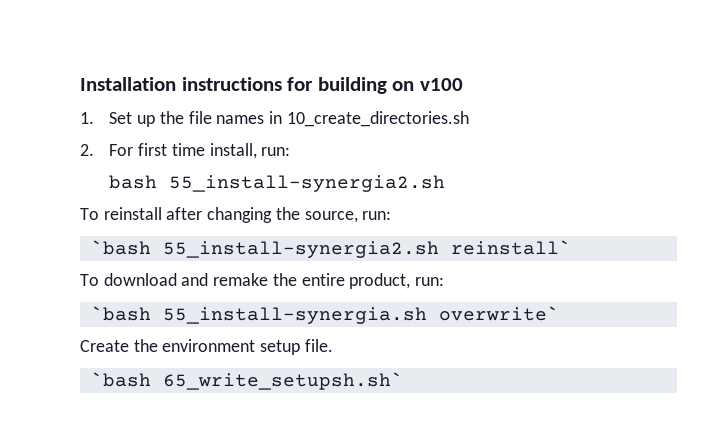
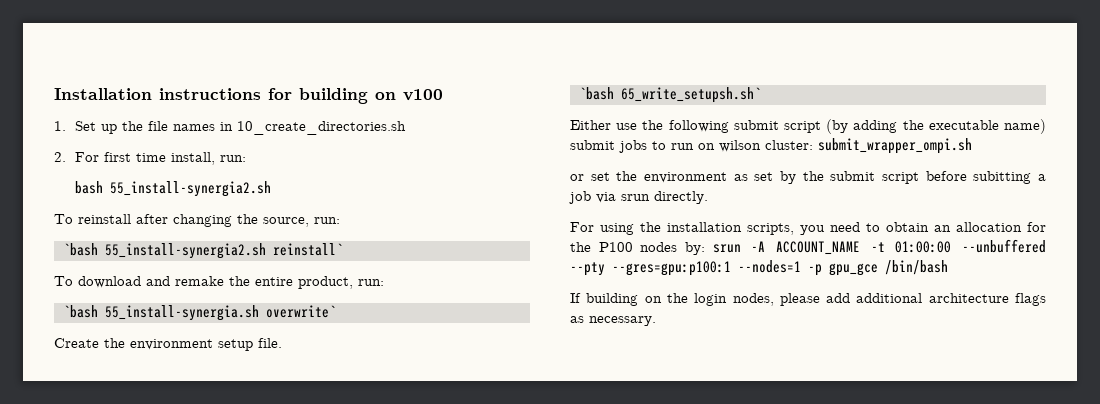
+ Either use the following submit script (by adding the executable name) submit jobs to run on wilson cluster: submit_wrapper_ompi.sh
+ or set the environment as set by the submit script before subitting a job via srun directly.
+ For using the installation scripts, you need to obtain an allocation for the P100 nodes by: srun -A ACCOUNT_NAME -t 01:00:00 --unbuffered --pty --gres=gpu:p100:1 --nodes=1 -p gpu_gce /bin/bash
+ If building on the login nodes, please add additional architecture flags as necessary.

